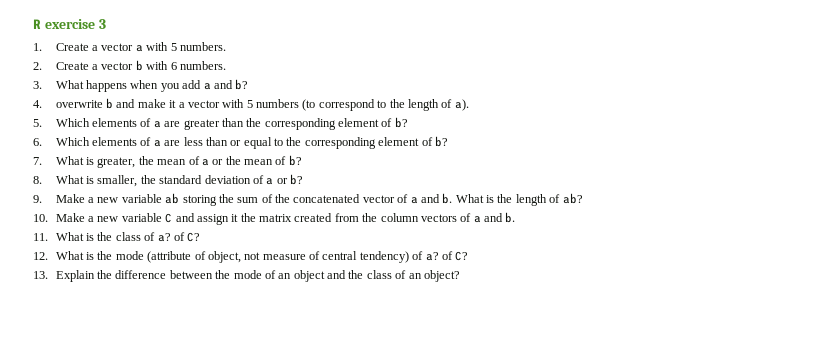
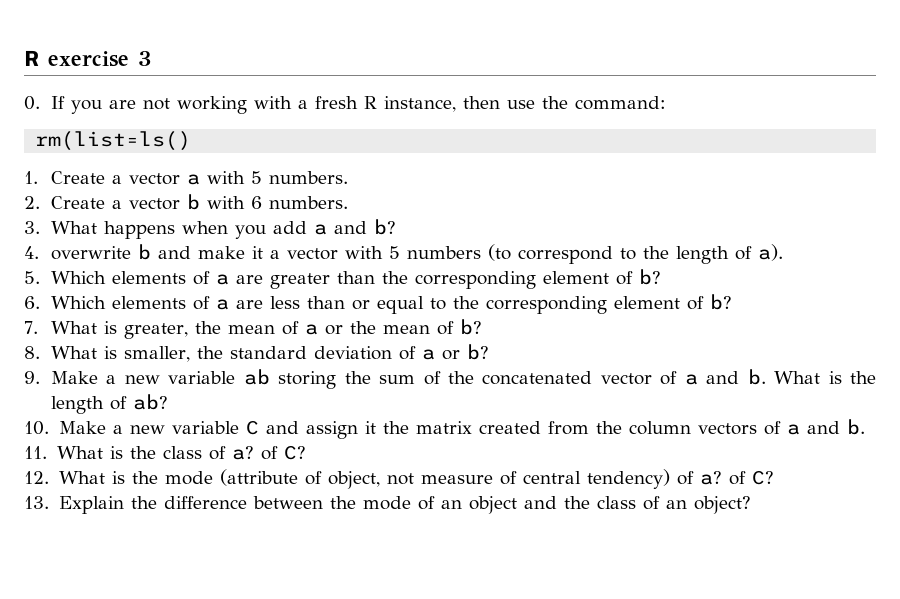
+ 0. If you are not working with a fresh R instance, then use the command:
+ rm(list=ls()

